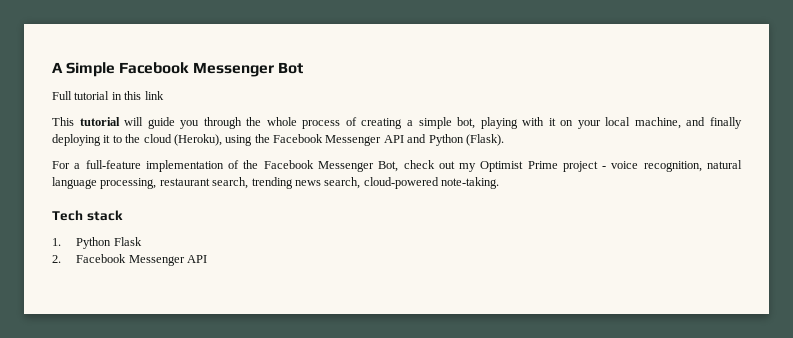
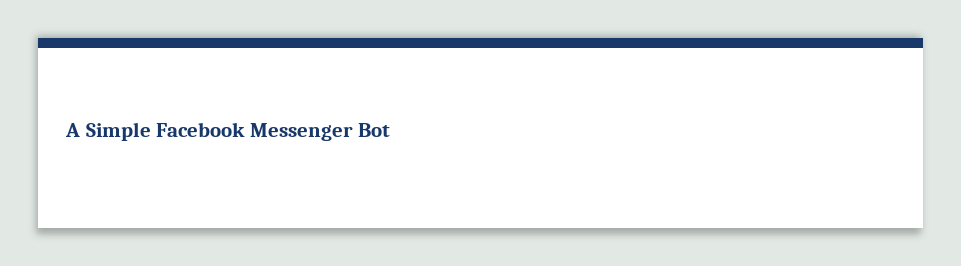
- Full tutorial in this link
- This tutorial will guide you through the whole process of creating a simple bot, playing with it on your local machine, and finally deploying it to the cloud (Heroku), using the Facebook Messenger API and Python (Flask).
- For a full-feature implementation of the Facebook Messenger Bot, check out my Optimist Prime project - voice recognition, natural language processing, restaurant search, trending news search, cloud-powered note-taking.
- Tech stack
- 1. Python Flask
- 2. Facebook Messenger API

